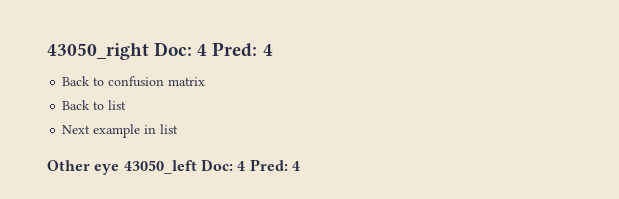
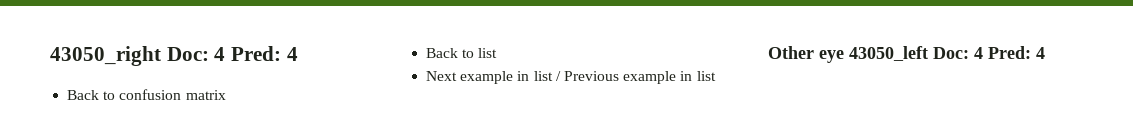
- Next example in list
+ Next example in list / Previous example in list

